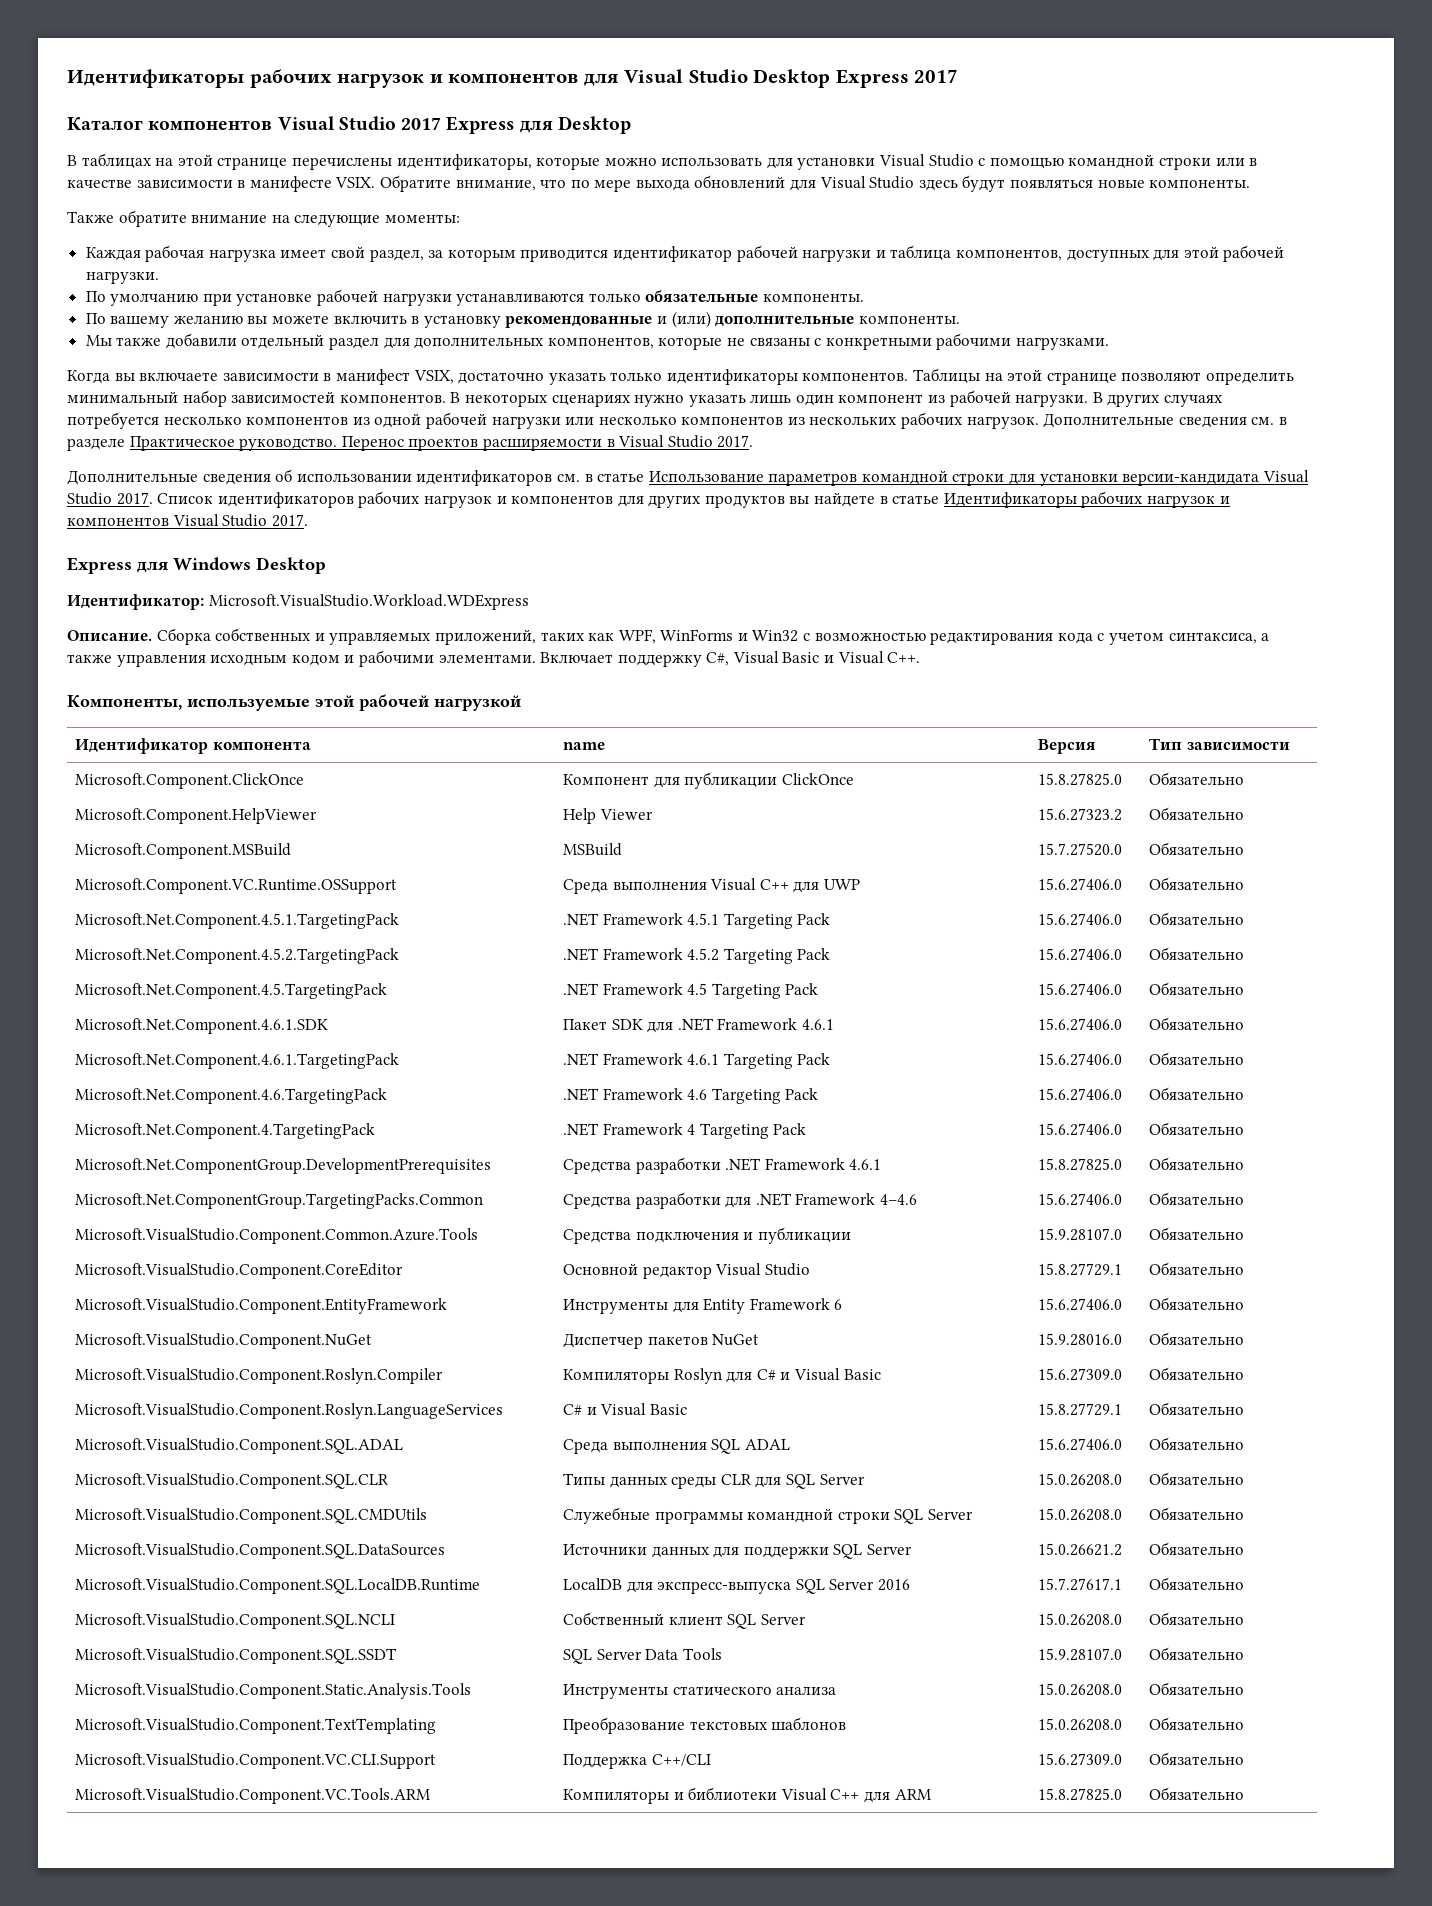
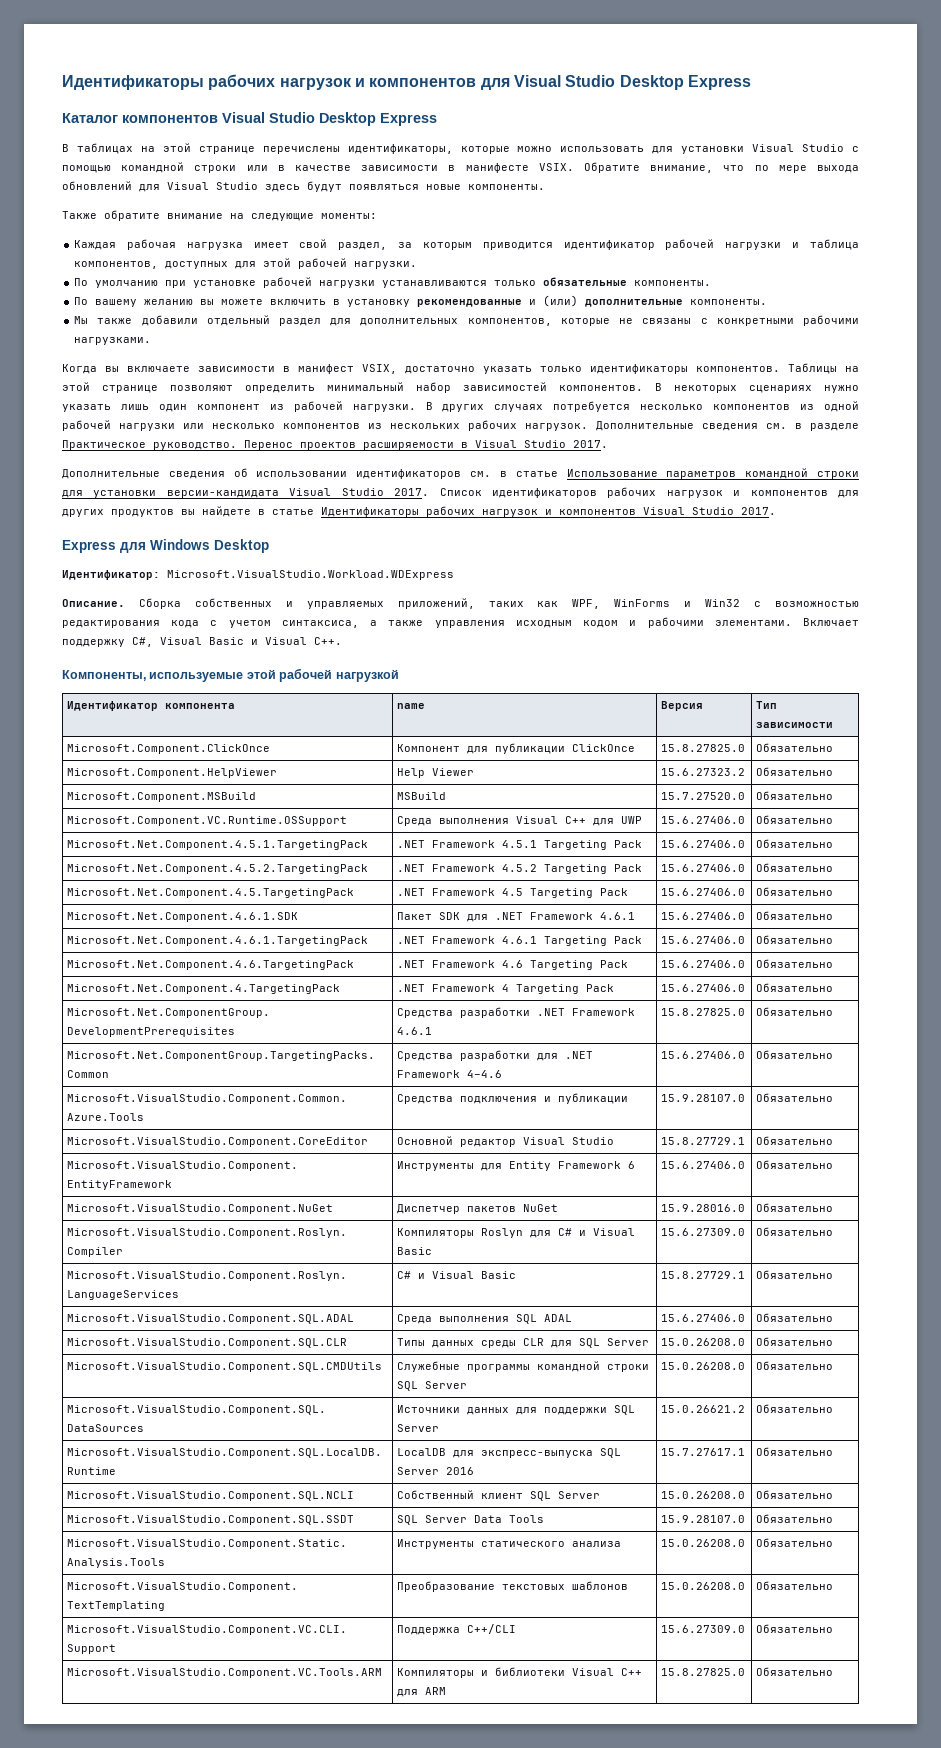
- Идентификаторы рабочих нагрузок и компонентов для Visual Studio Desktop Express 2017
+ Идентификаторы рабочих нагрузок и компонентов для Visual Studio Desktop Express
- Каталог компонентов Visual Studio 2017 Express для Desktop
+ Каталог компонентов Visual Studio Desktop Express

